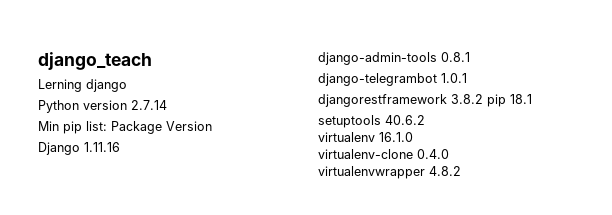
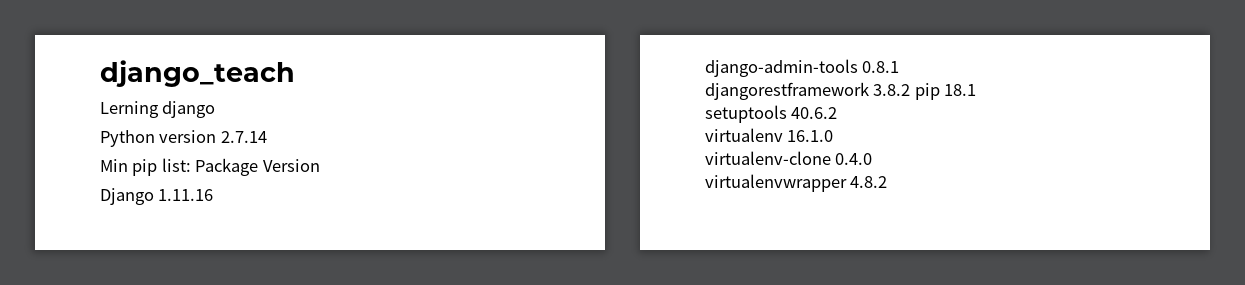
- django-telegrambot 1.0.1

